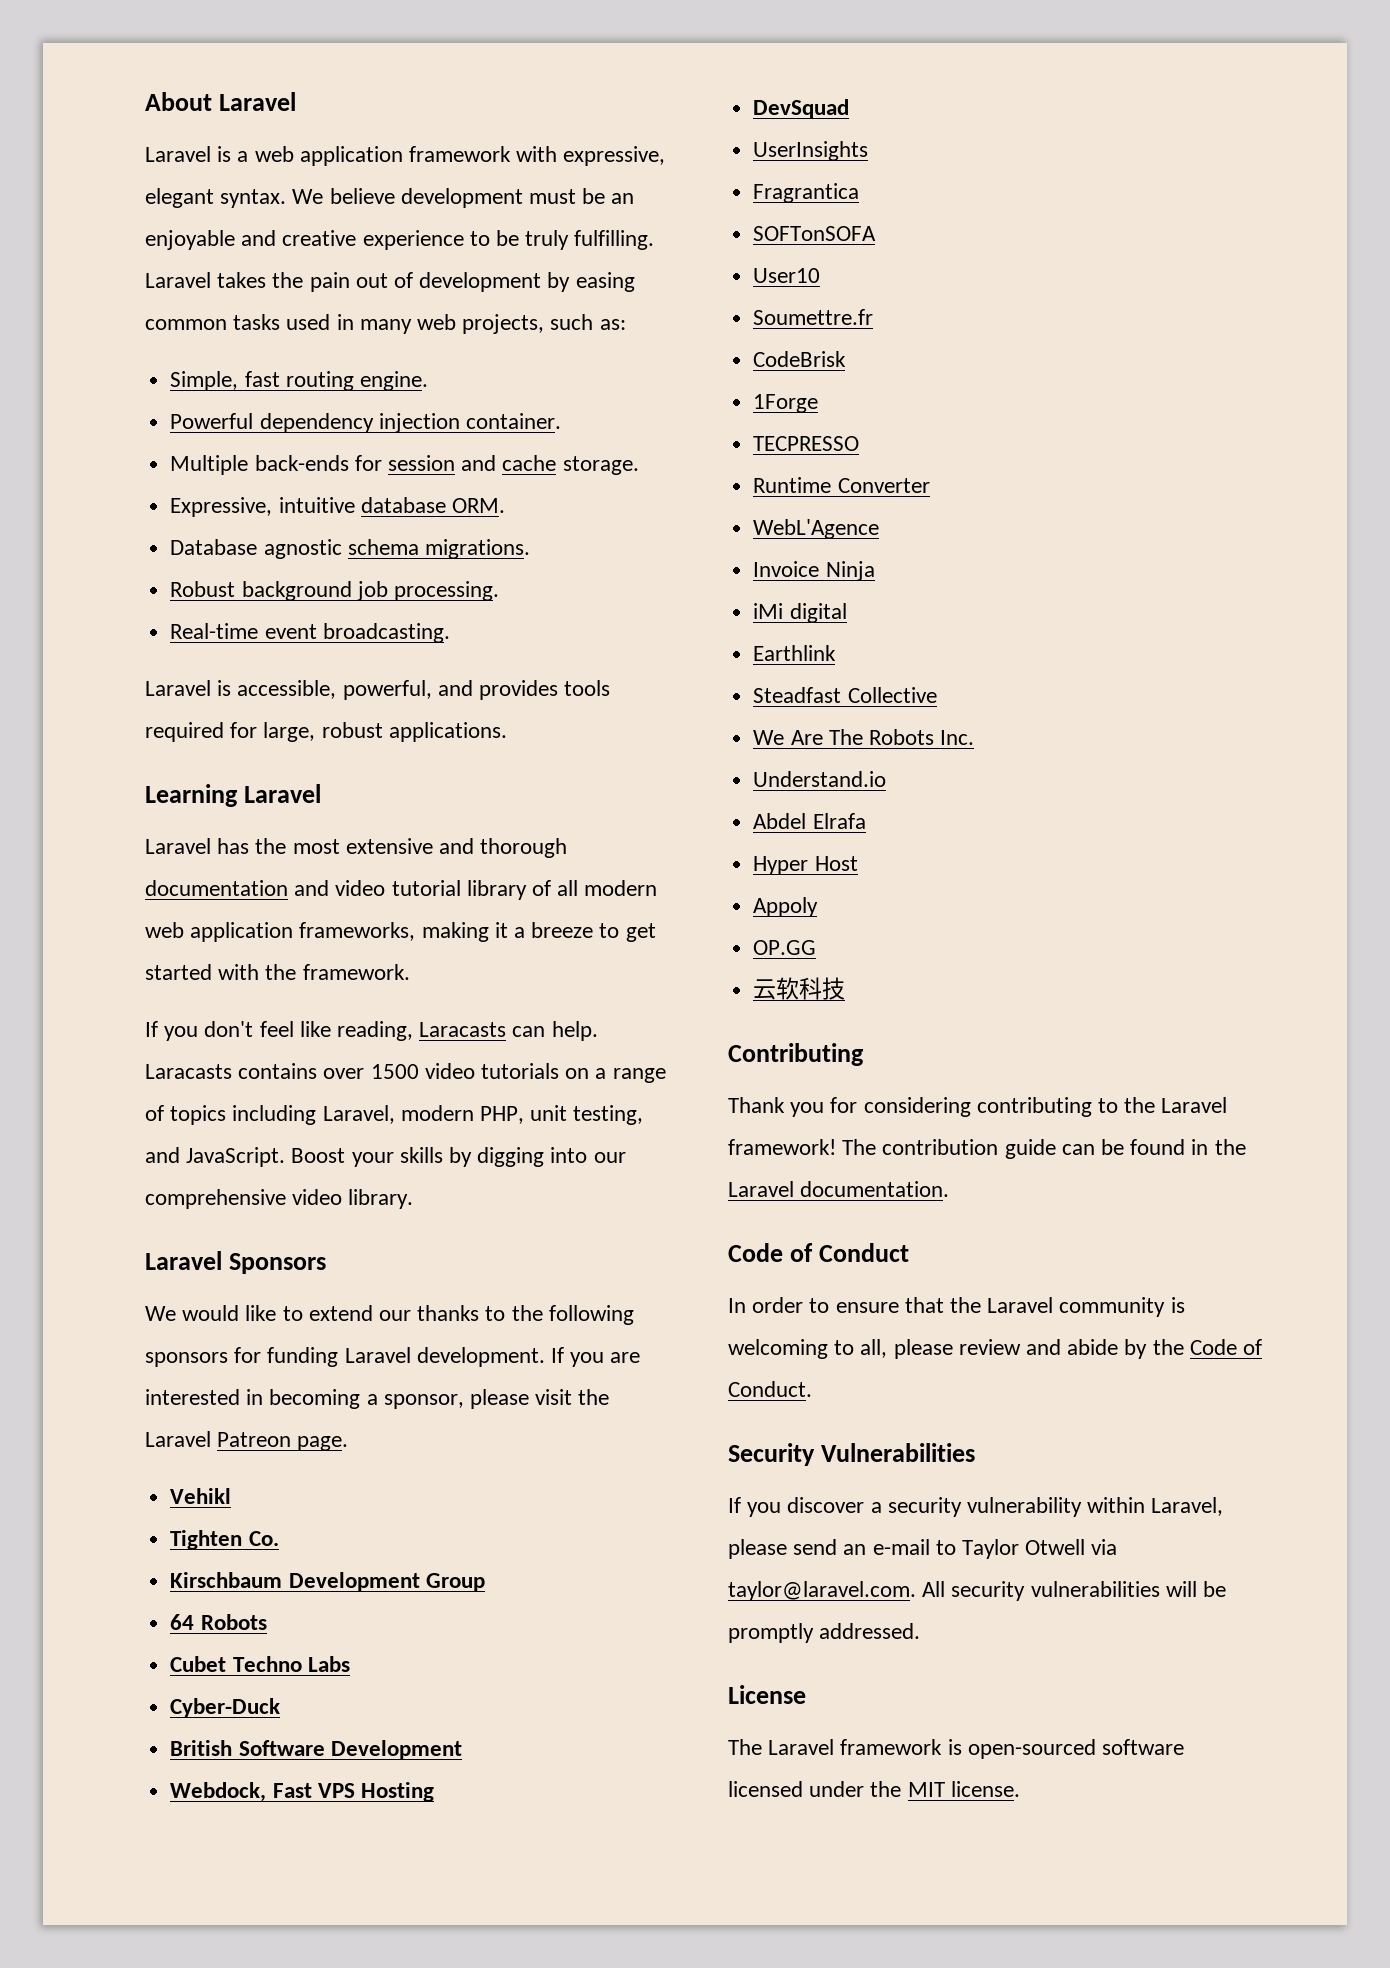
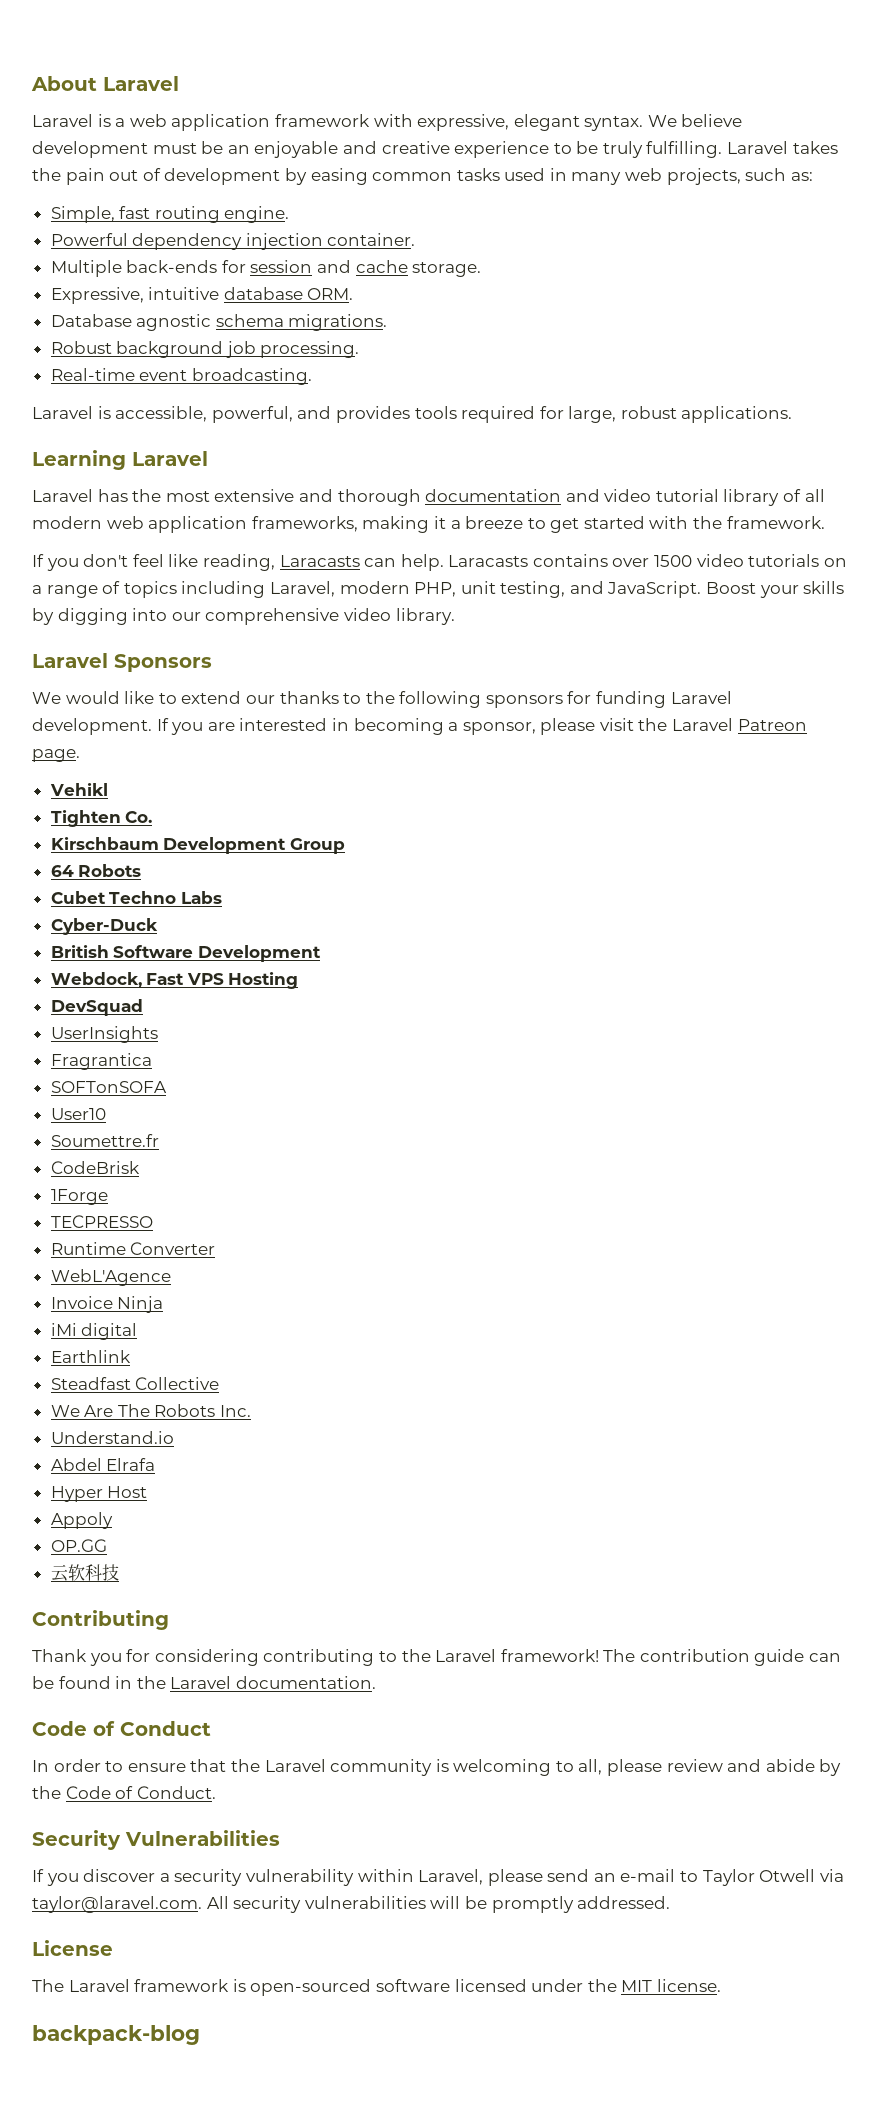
+ backpack-blog

